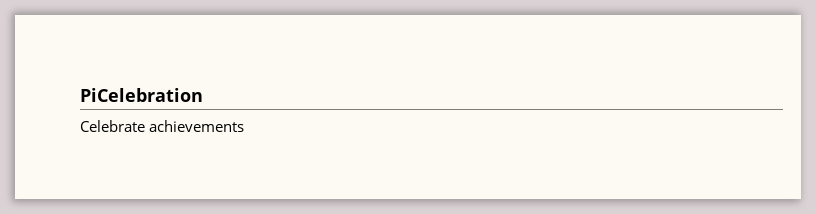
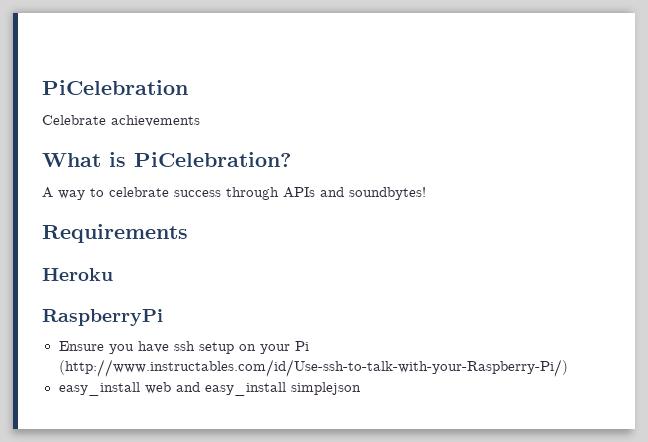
+ What is PiCelebration?
+ A way to celebrate success through APIs and soundbytes!
+ Requirements
+ Heroku
+ RaspberryPi
+ Ensure you have ssh setup on your Pi (http://www.instructables.com/id/Use-ssh-to-talk-with-your-Raspberry-Pi/)
+ easy_install web and easy_install simplejson

